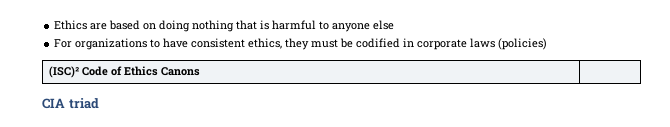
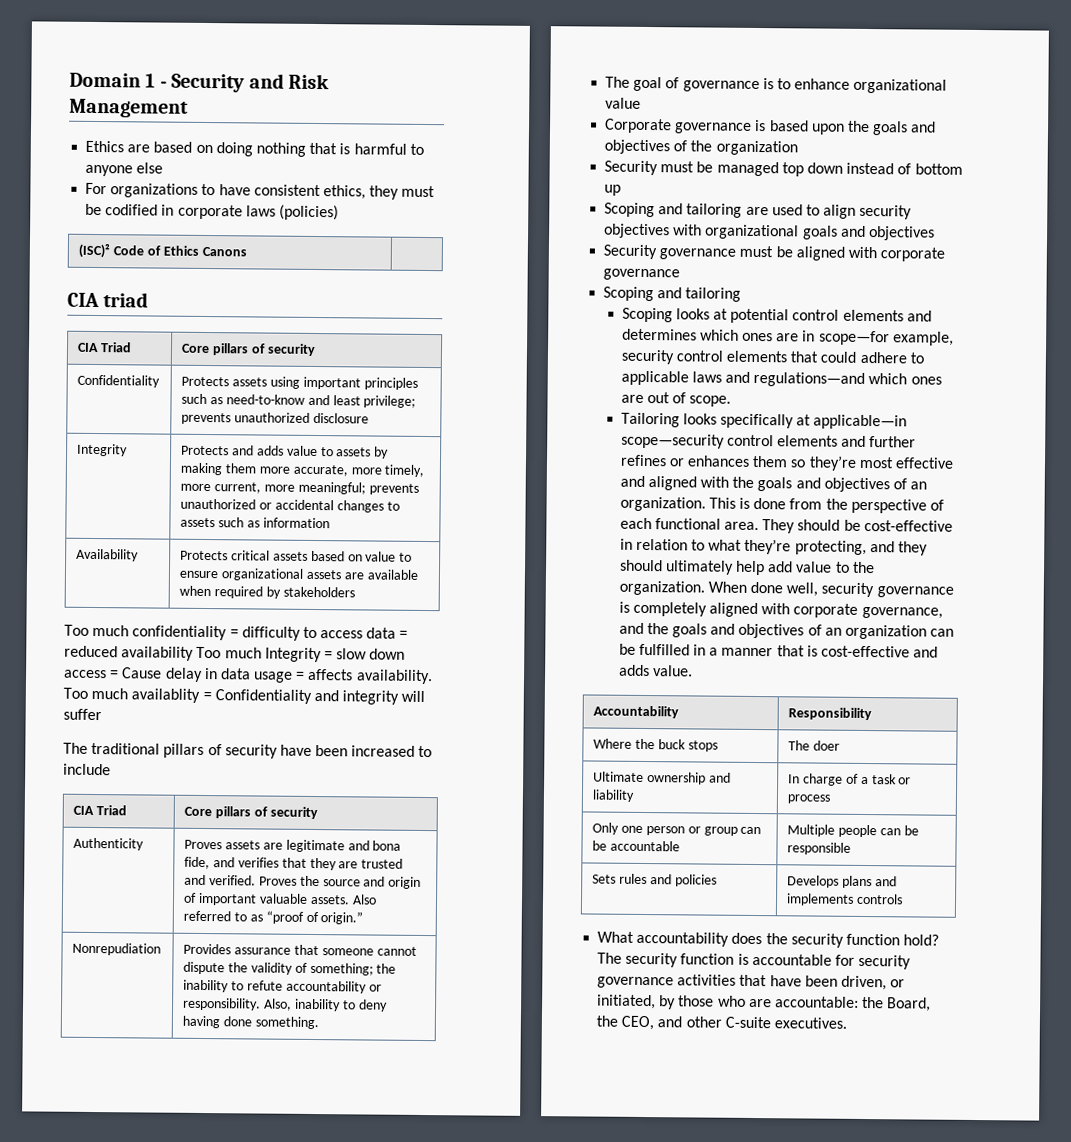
+ Domain 1 - Security and Risk Management
  CIA triad
+ CIA Triad | Core pillars of security
+ Confidentiality | Protects assets using important principles such as need-to-know and least privilege; prevents unauthorized disclosure
+ Integrity | Protects and adds value to assets by making them more accurate, more timely, more current, more meaningful; prevents unauthorized or accidental changes to assets such as information
+ Availability | Protects critical assets based on value to ensure organizational assets are available when required by stakeholders
+ Too much confidentiality = difficulty to access data = reduced availability Too much Integrity = slow down access = Cause delay in data usage = affects availability. Too much availablity = Confidentiality and integrity will suffer
+ The traditional pillars of security have been increased to include
+ CIA Triad | Core pillars of security
+ Authenticity | Proves assets are legitimate and bona fide, and verifies that they are trusted and verified. Proves the source and origin of important valuable assets. Also referred to as “proof of origin.”
+ Nonrepudiation | Provides assurance that someone cannot dispute the validity of something; the inability to refute accountability or responsibility. Also, inability to deny having done something.
+ The goal of governance is to enhance organizational value
+ Corporate governance is based upon the goals and objectives of the organization
+ Security must be managed top down instead of bottom up
+ Scoping and tailoring are used to align security objectives with organizational goals and objectives
+ Security governance must be aligned with corporate governance
+ Scoping and tailoring
+ Scoping looks at potential control elements and determines which ones are in scope—for example, security control elements that could adhere to applicable laws and regulations—and which ones are out of scope.
+ Tailoring looks specifically at applicable—in scope—security control elements and further refines or enhances them so they’re most effective and aligned with the goals and objectives of an organization. This is done from the perspective of each functional area. They should be cost-effective in relation to what they’re protecting, and they should ultimately help add value to the organization. When done well, security governance is completely aligned with corporate governance, and the goals and objectives of an organization can be fulfilled in a manner that is cost-effective and adds value.
+ Accountability | Responsibility
+ Where the buck stops | The doer
+ Ultimate ownership and liability | In charge of a task or process
+ Only one person or group can be accountable | Multiple people can be responsible
+ Sets rules and policies | Develops plans and implements controls
+ What accountability does the security function hold? The security function is accountable for security governance activities that have been driven, or initiated, by those who are accountable: the Board, the CEO, and other C-suite executives.

